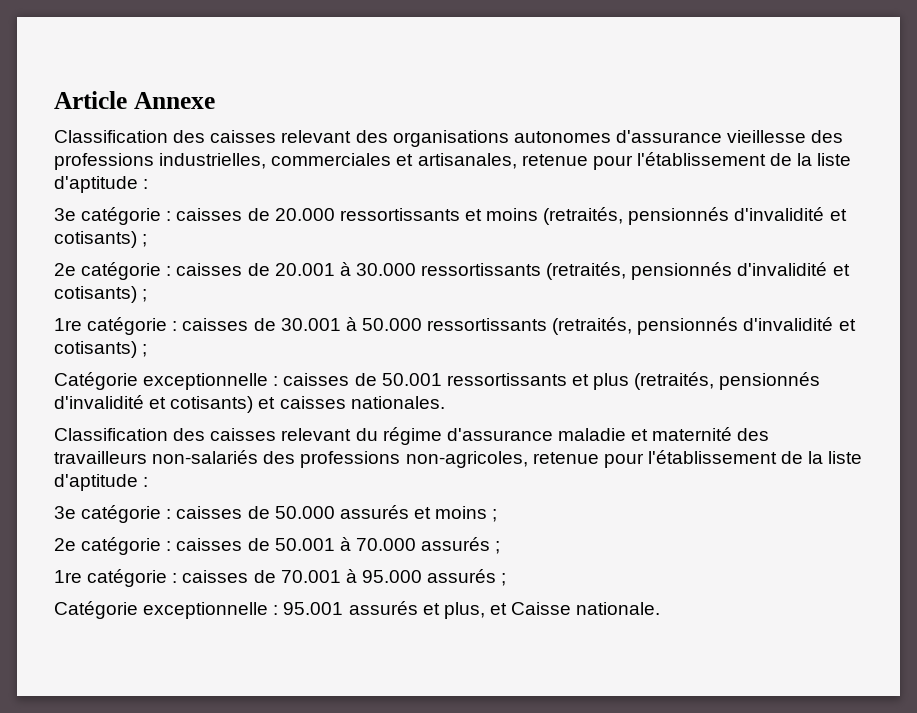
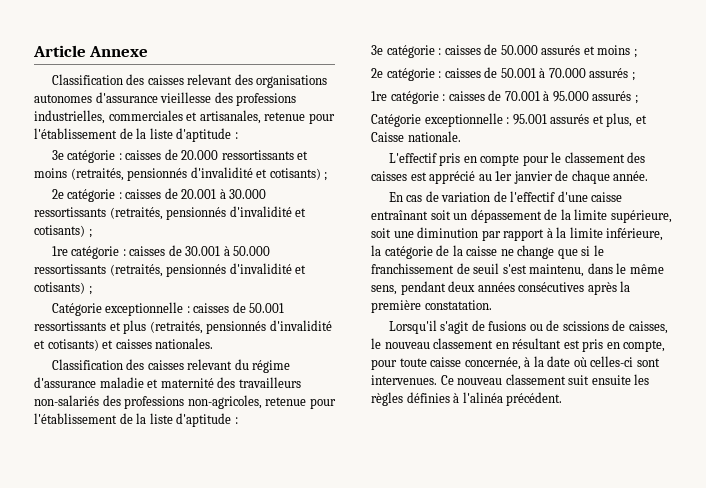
+ L'effectif pris en compte pour le classement des caisses est apprécié au 1er janvier de chaque année.
+ En cas de variation de l'effectif d'une caisse entraînant soit un dépassement de la limite supérieure, soit une diminution par rapport à la limite inférieure, la catégorie de la caisse ne change que si le franchissement de seuil s'est maintenu, dans le même sens, pendant deux années consécutives après la première constatation.
+ Lorsqu'il s'agit de fusions ou de scissions de caisses, le nouveau classement en résultant est pris en compte, pour toute caisse concernée, à la date où celles-ci sont intervenues. Ce nouveau classement suit ensuite les règles définies à l'alinéa précédent.

